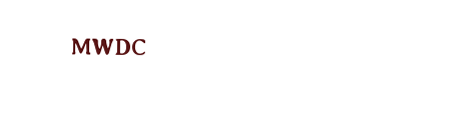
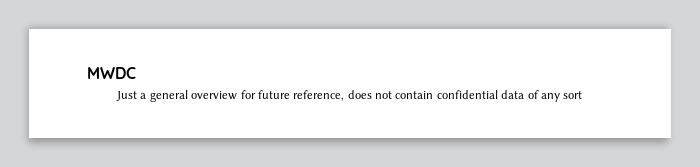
+ Just a general overview for future reference, does not contain confidential data of any sort

